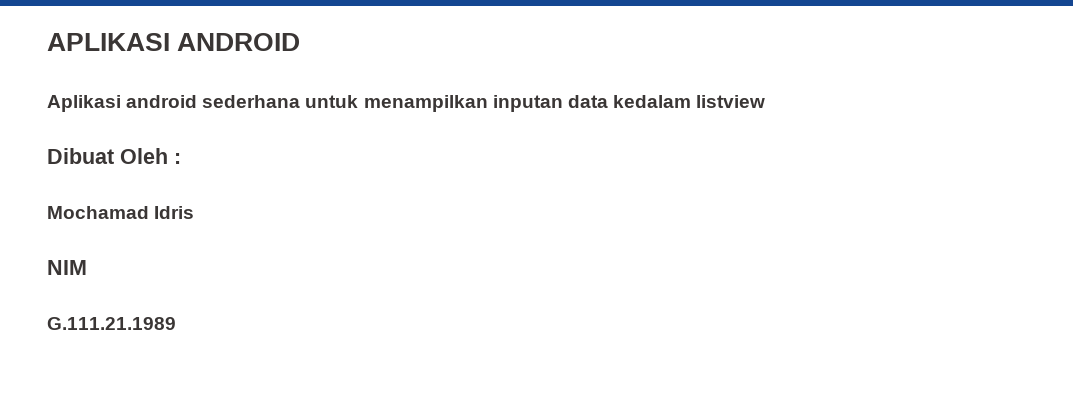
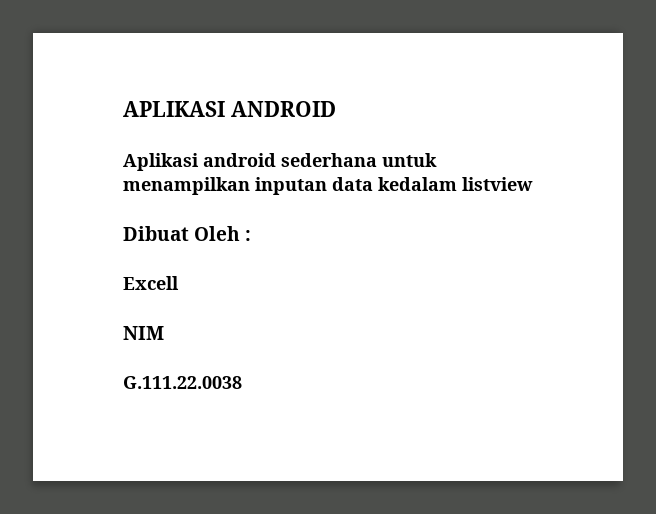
- Mochamad Idris
+ Excell
- G.111.21.1989
+ G.111.22.0038

